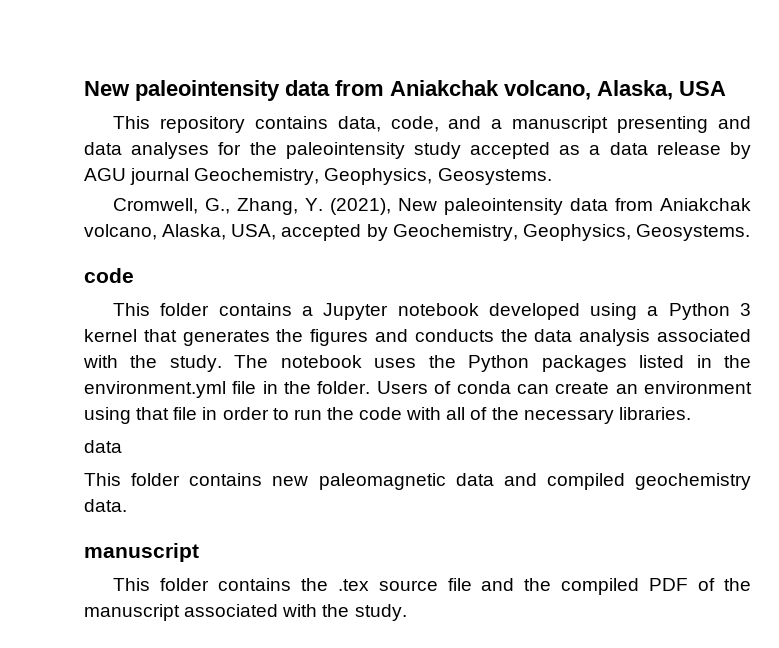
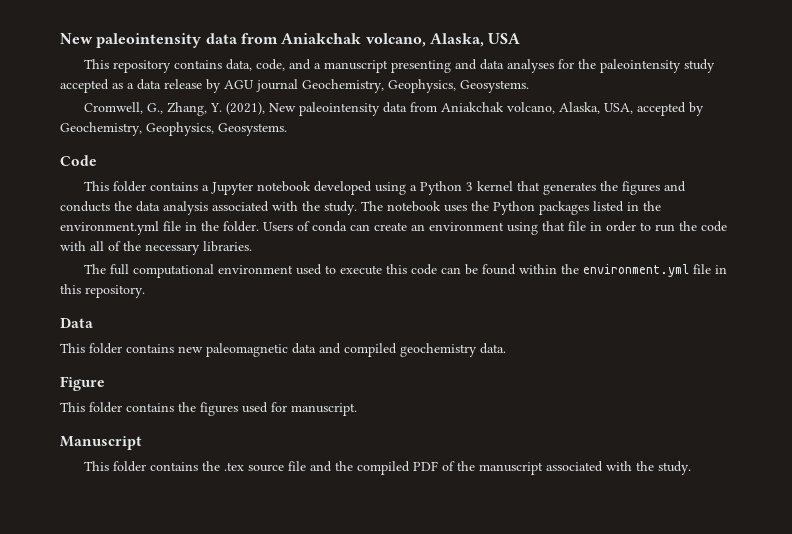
  Cromwell, G., Zhang, Y. (2021), New paleointensity data from Aniakchak volcano, Alaska, USA, accepted by Geochemistry, Geophysics, Geosystems.
- code
+ Code
  Users of conda can create an environment using that file in order to run the code with all of the necessary libraries.
- data
+ The full computational environment used to execute this code can be found within the environment.yml file in this repository.
+ Data
  This folder contains new paleomagnetic data and compiled geochemistry data.
- manuscript
+ Figure
+ This folder contains the figures used for manuscript.
+ Manuscript

